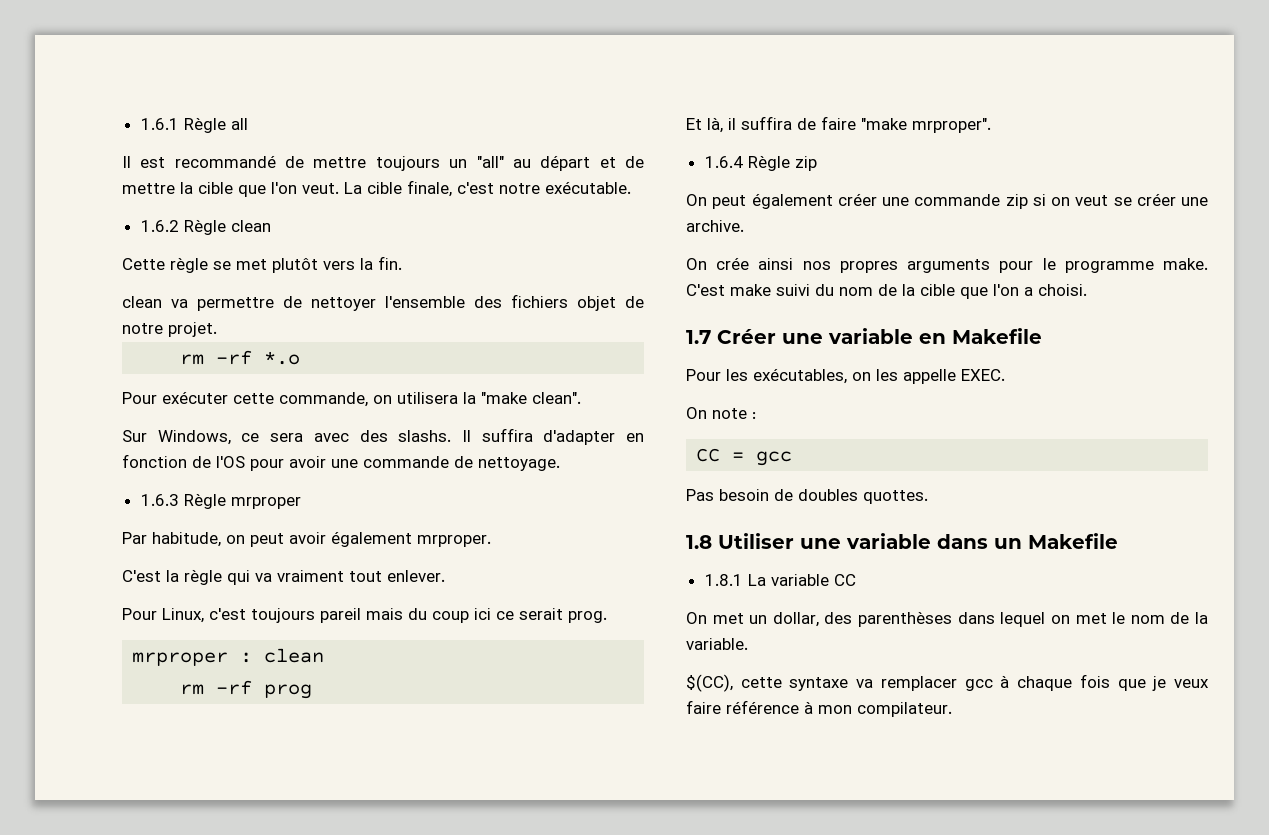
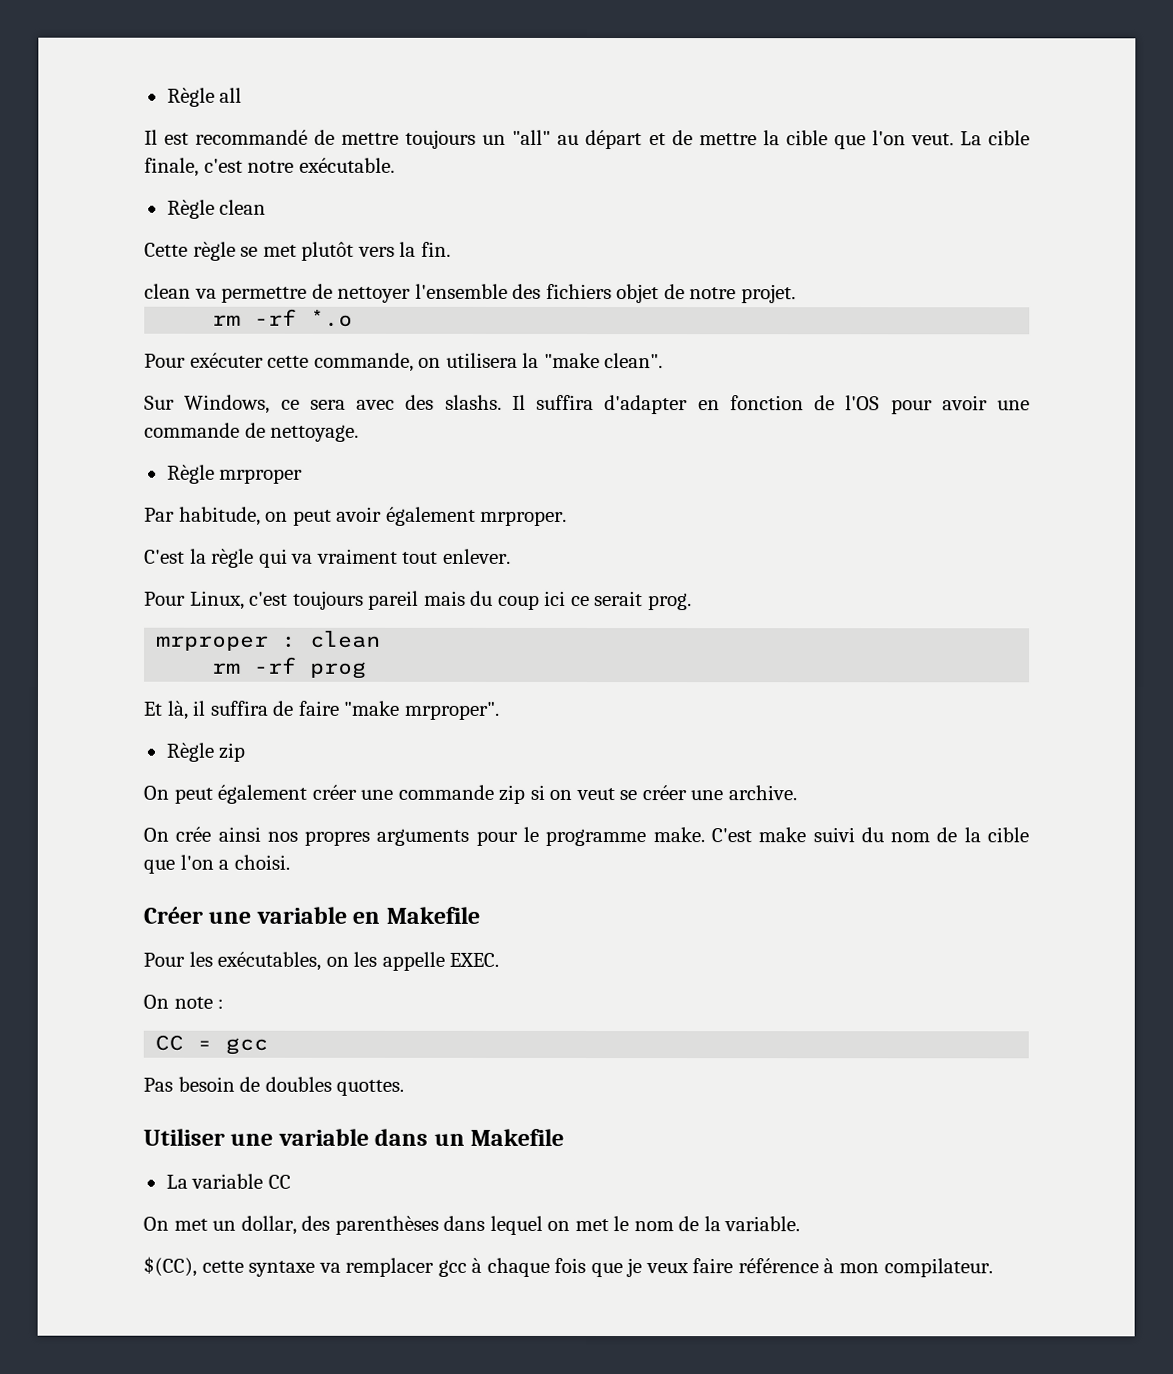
- 1.6.1 Règle all
+ Règle all
- 1.6.2 Règle clean
+ Règle clean
- 1.6.3 Règle mrproper
+ Règle mrproper
- 1.6.4 Règle zip
+ Règle zip
- 1.7 Créer une variable en Makefile
+ Créer une variable en Makefile
- 1.8 Utiliser une variable dans un Makefile
+ Utiliser une variable dans un Makefile
- 1.8.1 La variable CC
+ La variable CC

